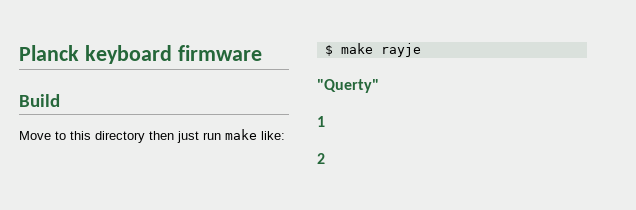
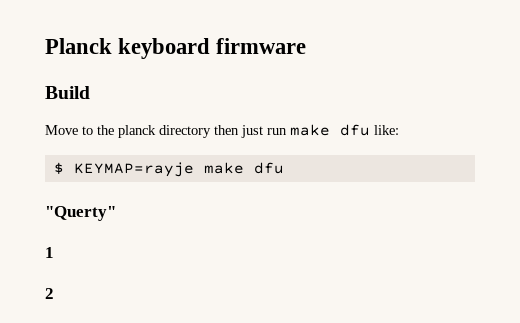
- Move to this directory then just run make like:
+ Move to the planck directory then just run make dfu like:
- $ make rayje
+ $ KEYMAP=rayje make dfu

